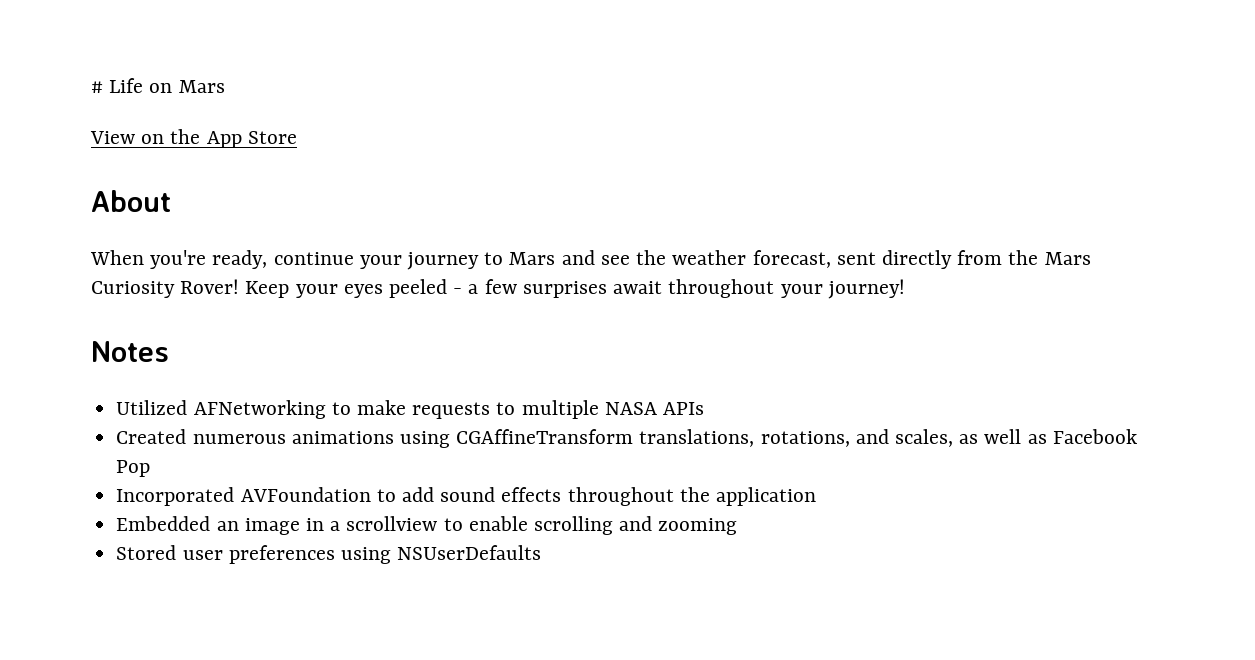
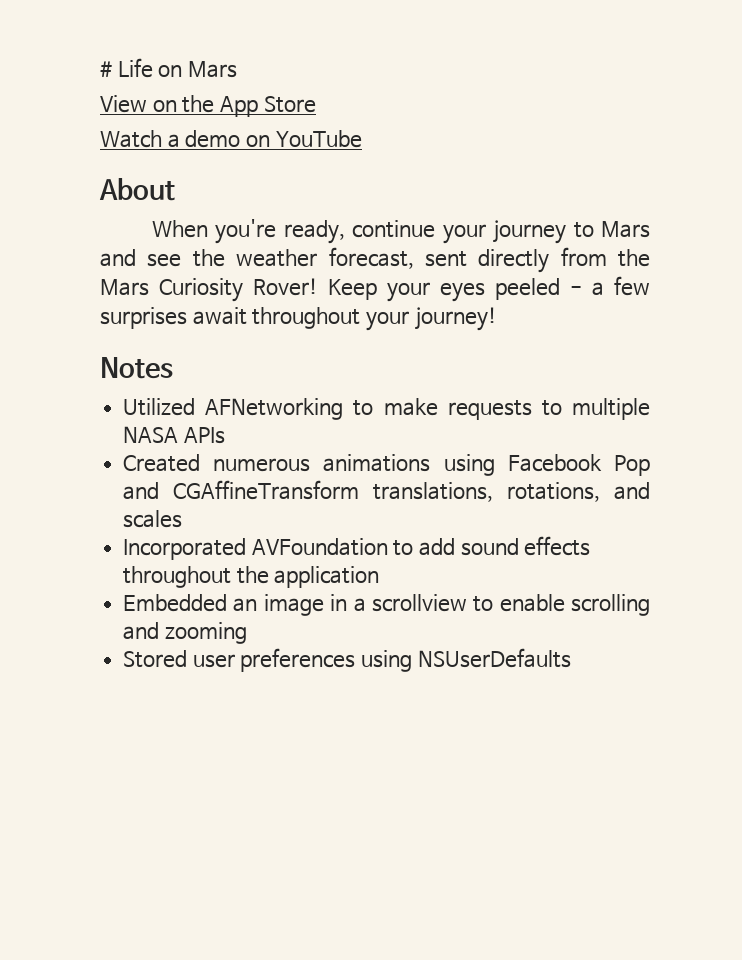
+ Watch a demo on YouTube
- Created numerous animations using CGAffineTransform translations, rotations, and scales, as well as Facebook Pop
+ Created numerous animations using Facebook Pop and CGAffineTransform translations, rotations, and scales

